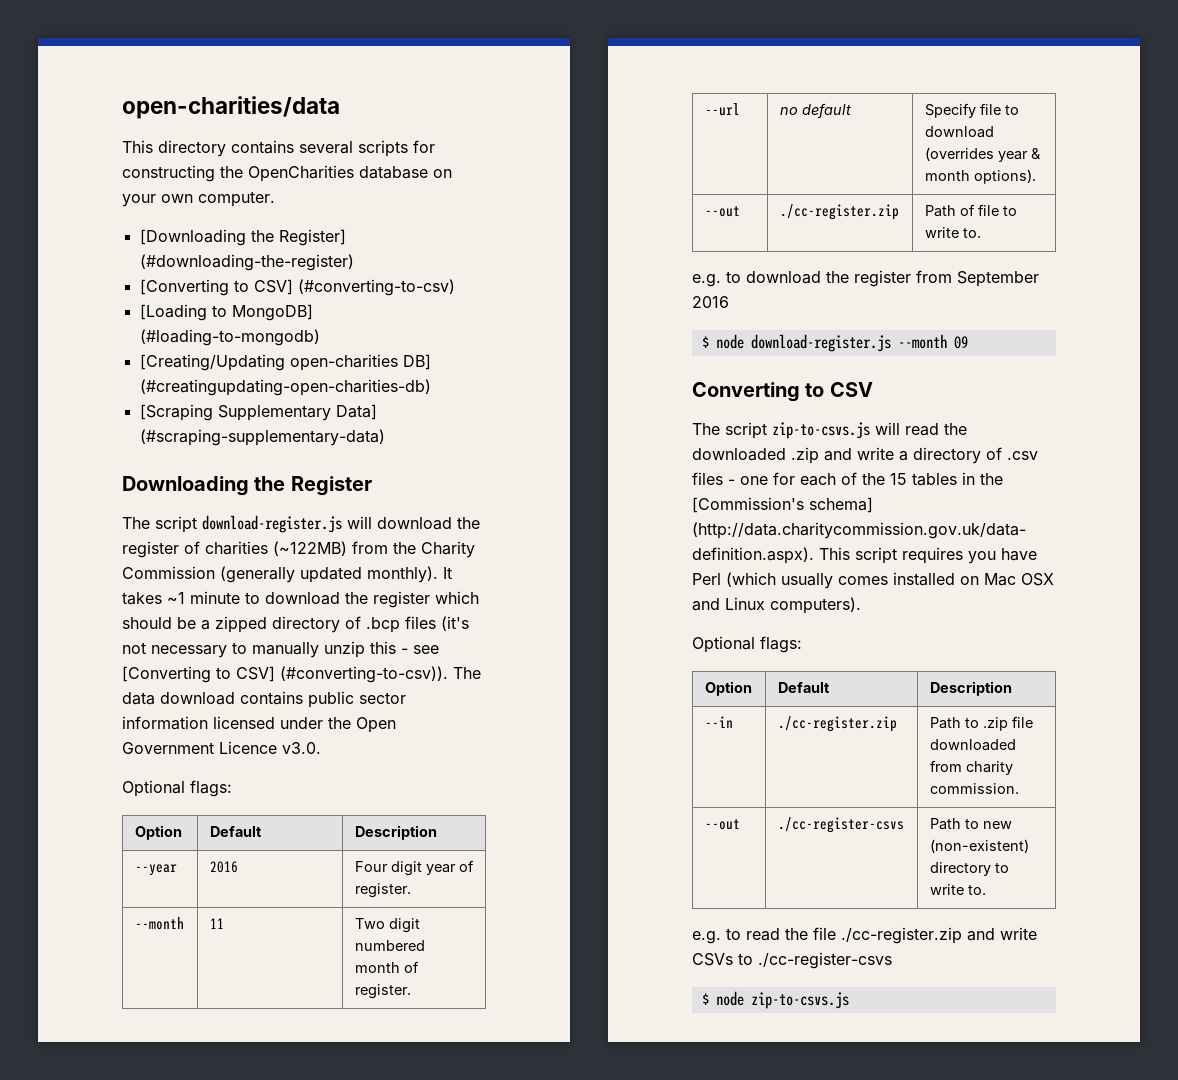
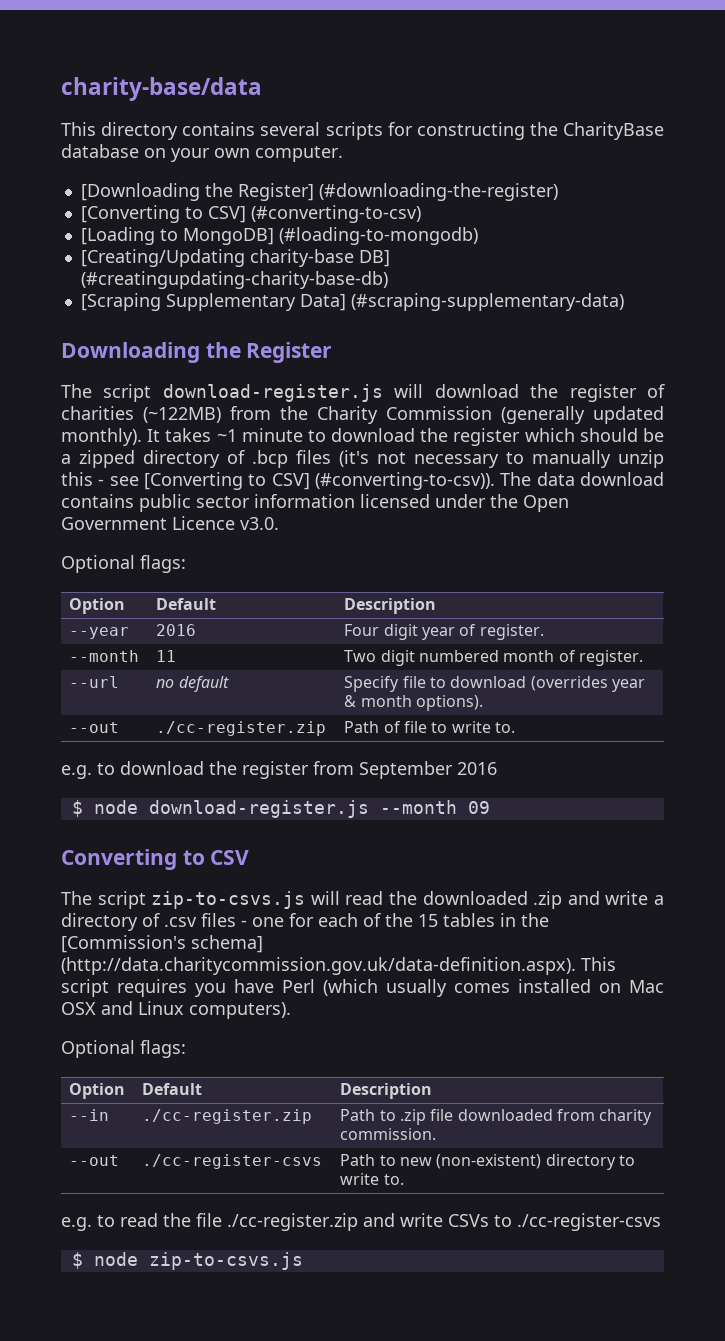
- open-charities/data
+ charity-base/data
- This directory contains several scripts for constructing the OpenCharities database on your own computer.
+ This directory contains several scripts for constructing the CharityBase database on your own computer.
- [Creating/Updating open-charities DB] (#creatingupdating-open-charities-db)
+ [Creating/Updating charity-base DB] (#creatingupdating-charity-base-db)

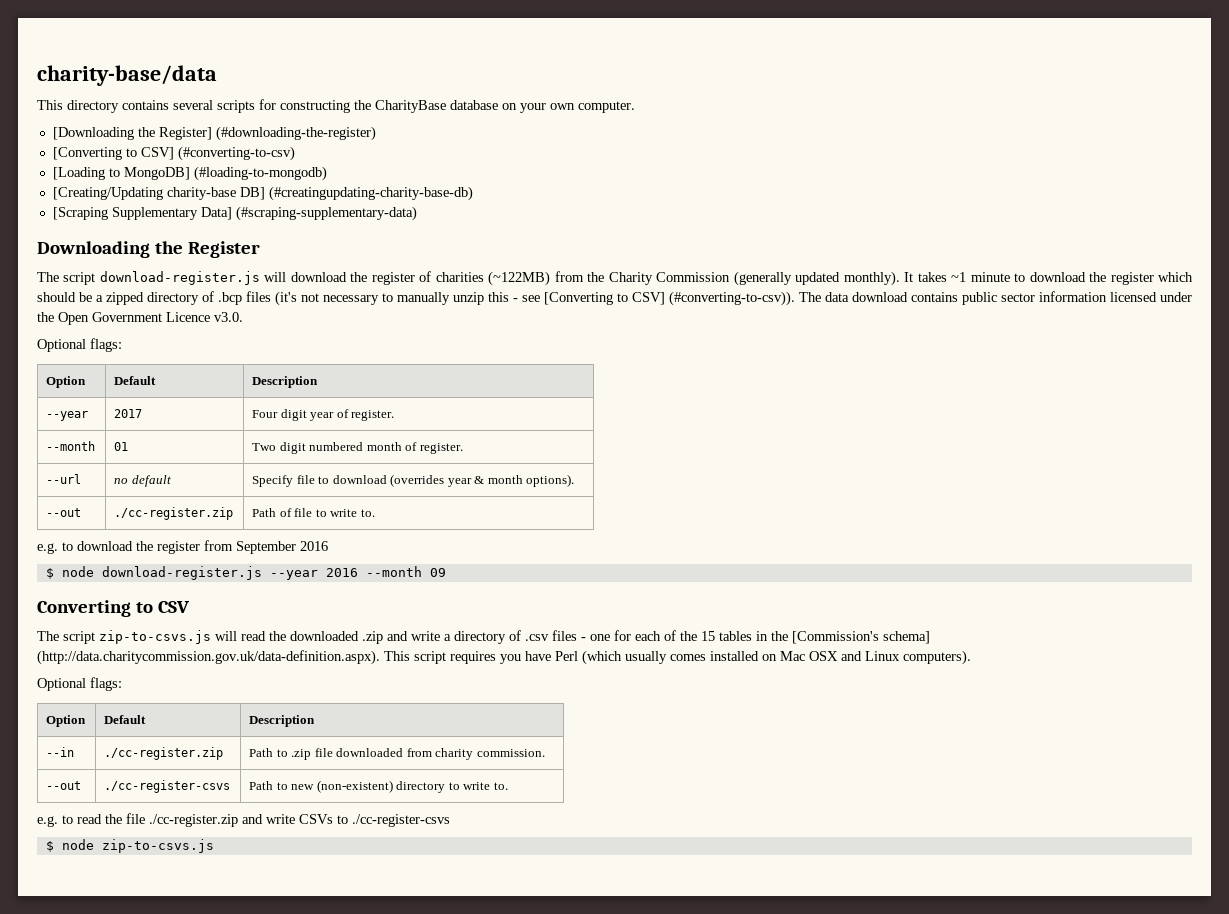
- --year | 2016 | Four digit year of register.
+ --year | 2017 | Four digit year of register.
- --month | 11 | Two digit numbered month of register.
+ --month | 01 | Two digit numbered month of register.
- $ node download-register.js --month 09
+ $ node download-register.js --year 2016 --month 09

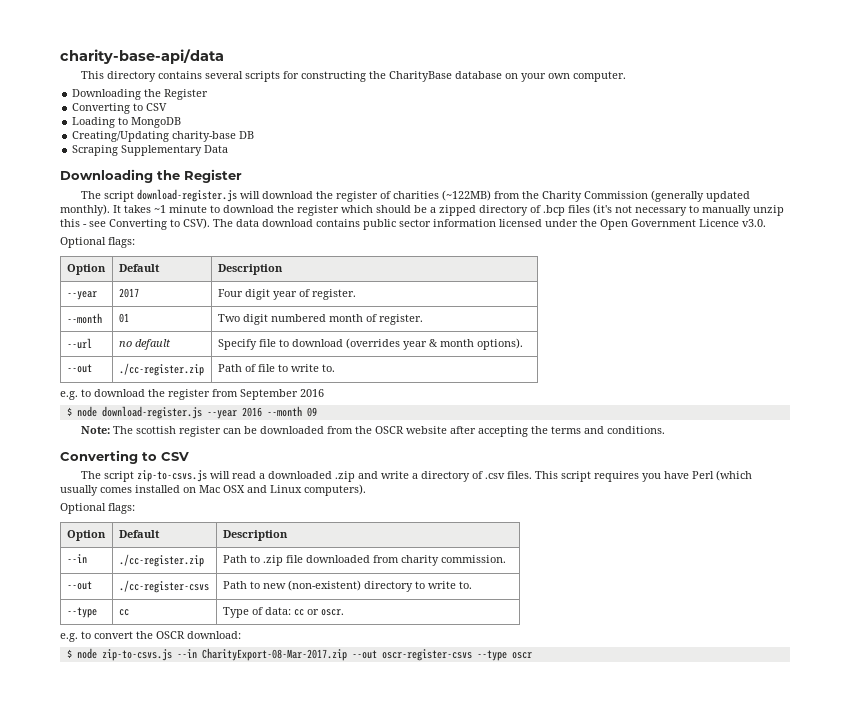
- charity-base/data
+ charity-base-api/data
  This directory contains several scripts for constructing the CharityBase database on your own computer.
- [Downloading the Register] (#downloading-the-register)
- [Converting to CSV] (#converting-to-csv)
- [Loading to MongoDB] (#loading-to-mongodb)
- [Creating/Updating charity-base DB] (#creatingupdating-charity-base-db)
- [Scraping Supplementary Data] (#scraping-supplementary-data)
+ Downloading the Register
+ Converting to CSV
+ Loading to MongoDB
+ Creating/Updating charity-base DB
+ Scraping Supplementary Data
- It takes ~1 minute to download the register which should be a zipped directory of .bcp files (it's not necessary to manually unzip this - see [Converting to CSV] (#converting-to-csv)).
+ It takes ~1 minute to download the register which should be a zipped directory of .bcp files (it's not necessary to manually unzip this - see Converting to CSV).
+ Note: The scottish register can be downloaded from the OSCR website after accepting the terms and conditions.
- The script zip-to-csvs.js will read the downloaded .zip and write a directory of .csv files - one for each of the 15 tables in the [Commission's schema] (http://data.charitycommission.gov.uk/data-definition.aspx). This script requires you have Perl (which usually comes installed on Mac OSX and Linux computers).
+ The script zip-to-csvs.js will read a downloaded .zip and write a directory of .csv files. This script requires you have Perl (which usually comes installed on Mac OSX and Linux computers).
- e.g. to read the file ./cc-register.zip and write CSVs to ./cc-register-csvs
- $ node zip-to-csvs.js
+ --type | cc | Type of data: cc or oscr.
+ e.g. to convert the OSCR download:
+ $ node zip-to-csvs.js --in CharityExport-08-Mar-2017.zip --out oscr-register-csvs --type oscr

